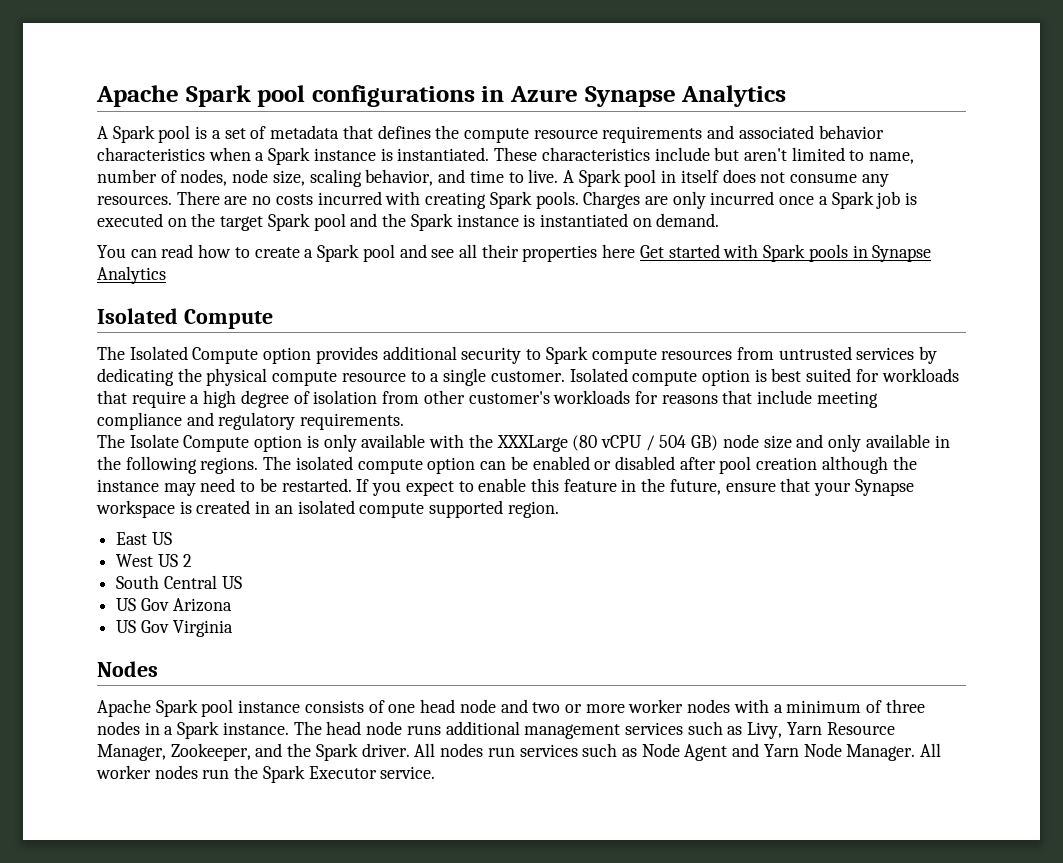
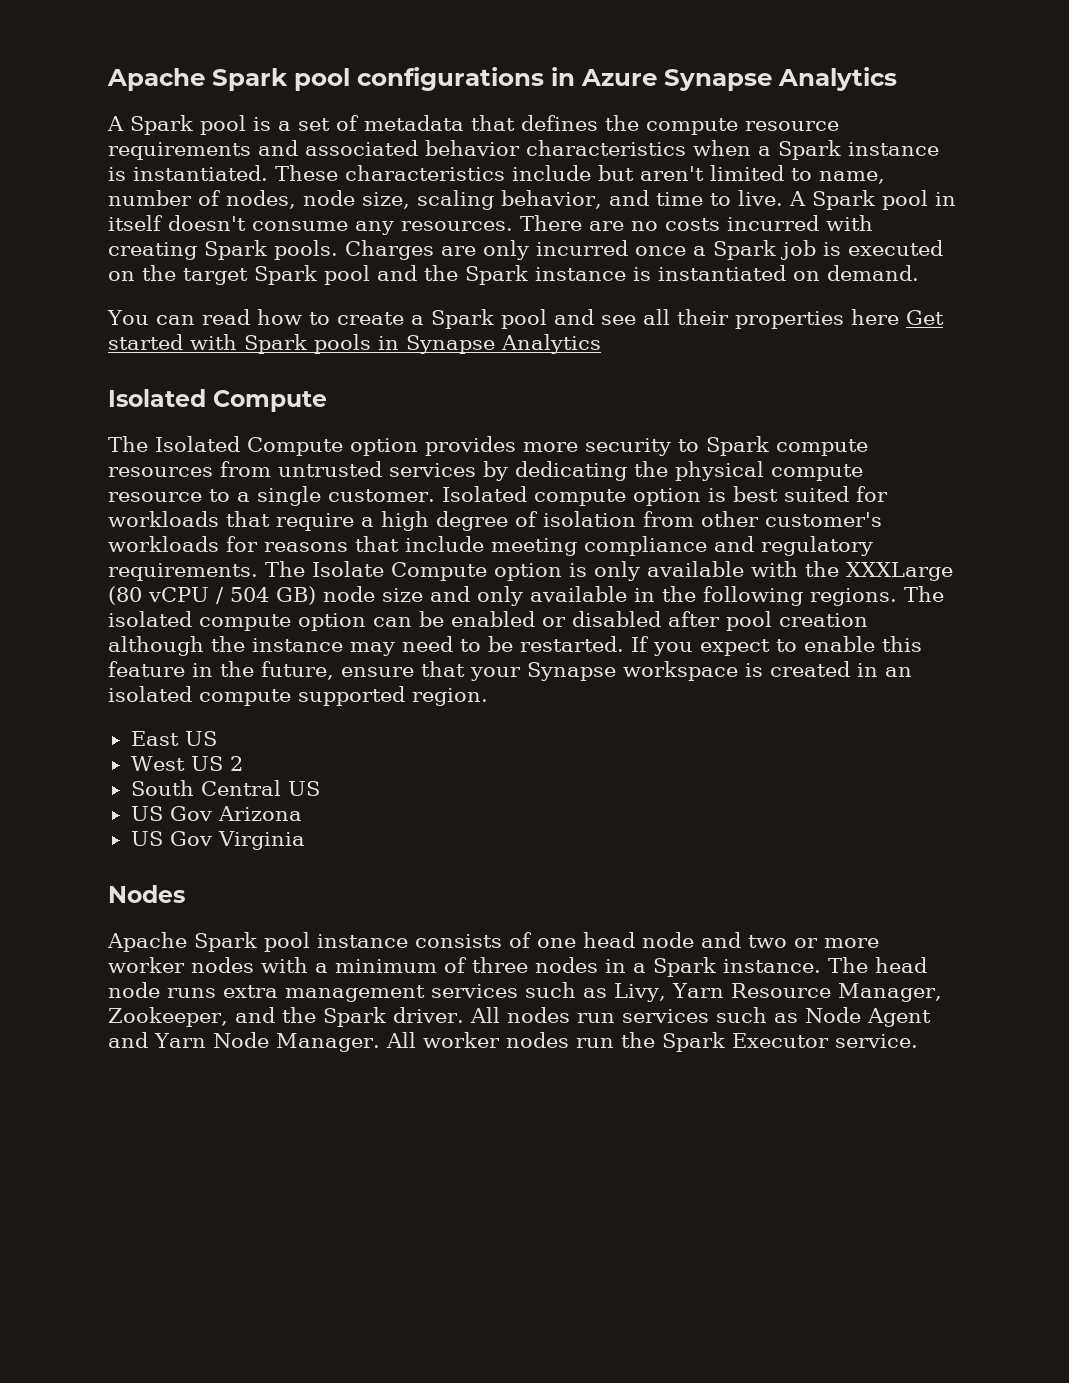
- A Spark pool in itself does not consume any resources.
+ A Spark pool in itself doesn't consume any resources.
- The Isolated Compute option provides additional security to Spark compute resources from untrusted services by dedicating the physical compute resource to a single customer.
+ The Isolated Compute option provides more security to Spark compute resources from untrusted services by dedicating the physical compute resource to a single customer.
- Isolated compute option is best suited for workloads that require a high degree of isolation from other customer's workloads for reasons that include meeting compliance and regulatory requirements.
- The Isolate Compute option is only available with the XXXLarge (80 vCPU / 504 GB) node size and only available in the following regions.
+ Isolated compute option is best suited for workloads that require a high degree of isolation from other customer's workloads for reasons that include meeting compliance and regulatory requirements. The Isolate Compute option is only available with the XXXLarge (80 vCPU / 504 GB) node size and only available in the following regions.
- The head node runs additional management services such as Livy, Yarn Resource Manager, Zookeeper, and the Spark driver.
+ The head node runs extra management services such as Livy, Yarn Resource Manager, Zookeeper, and the Spark driver.

